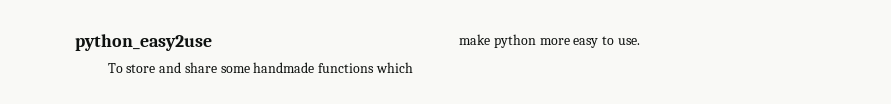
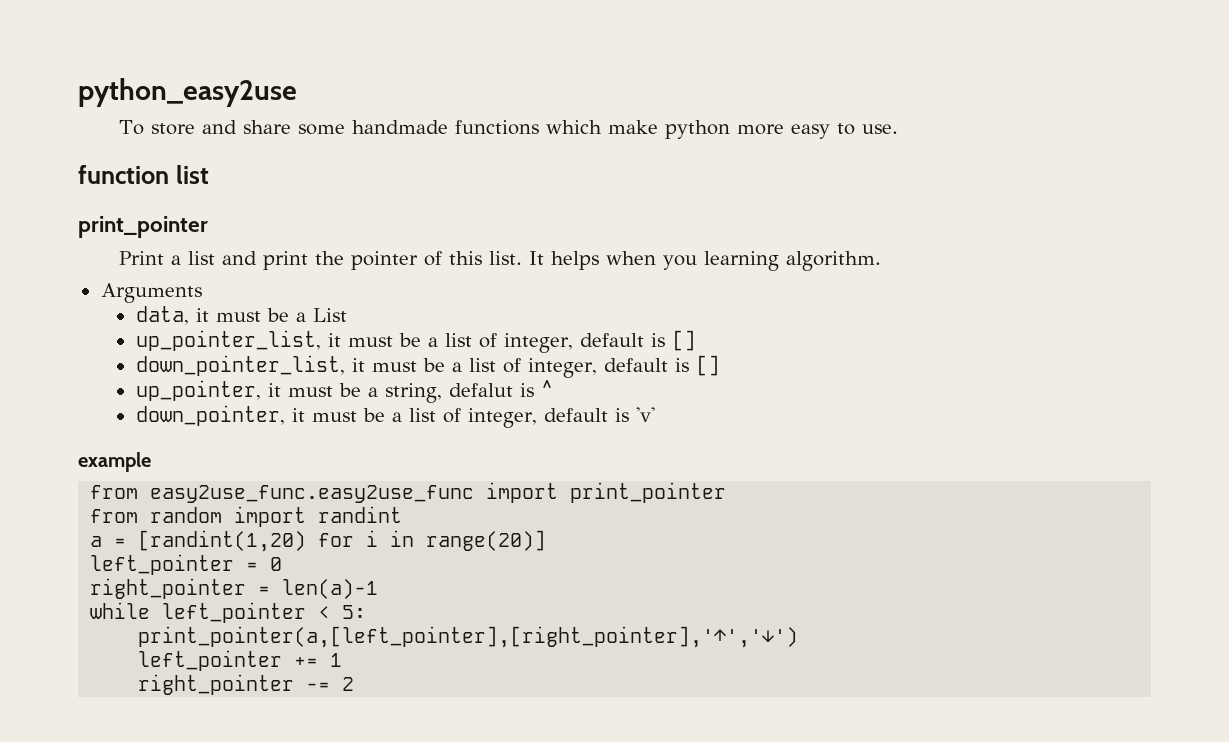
+ function list
+ print_pointer
+ Print a list and print the pointer of this list. It helps when you learning algorithm.
+ Arguments
+ data, it must be a List
+ up_pointer_list, it must be a list of integer, default is []
+ down_pointer_list, it must be a list of integer, default is []
+ up_pointer, it must be a string, defalut is ^
+ down_pointer, it must be a list of integer, default is 'v'
+ example
+ from easy2use_func.easy2use_func import print_pointer
+ from random import randint
+ a = [randint(1,20) for i in range(20)]
+ left_pointer = 0
+ right_pointer = len(a)-1
+ while left_pointer < 5:
+ print_pointer(a,[left_pointer],[right_pointer],'↑','↓')
+ left_pointer += 1
+ right_pointer -= 2

